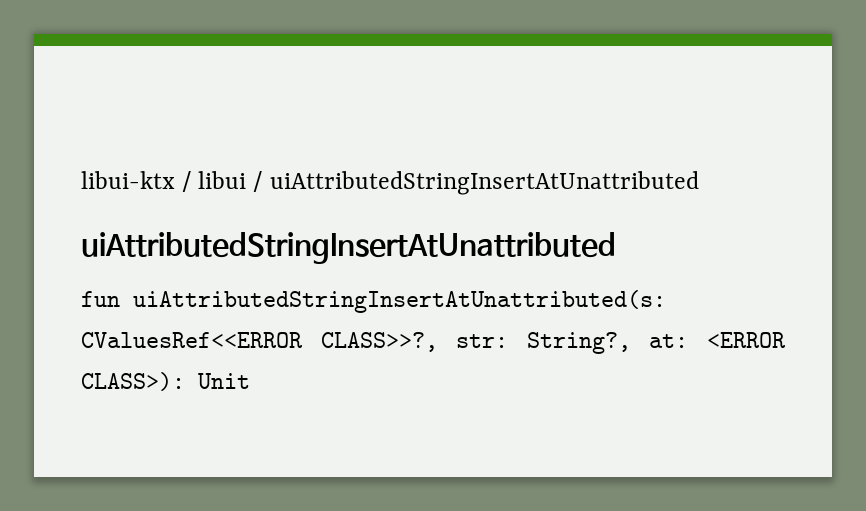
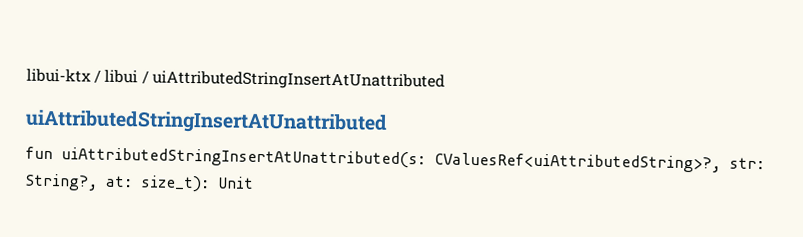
- fun uiAttributedStringInsertAtUnattributed(s: CValuesRef<<ERROR CLASS>>?, str: String?, at: <ERROR CLASS>): Unit
+ fun uiAttributedStringInsertAtUnattributed(s: CValuesRef<uiAttributedString>?, str: String?, at: size_t): Unit

